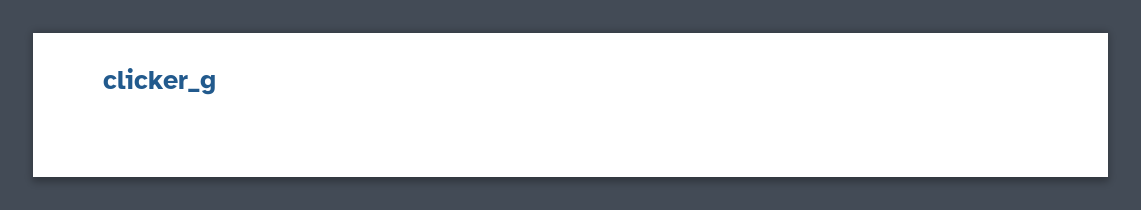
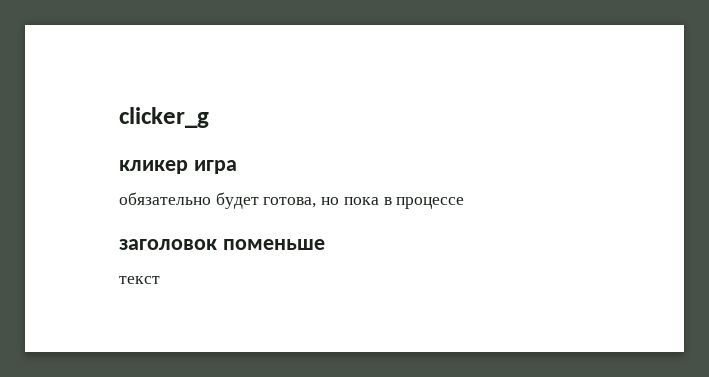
+ кликер игра
+ обязательно будет готова, но пока в процессе
+ заголовок поменьше
+ текст

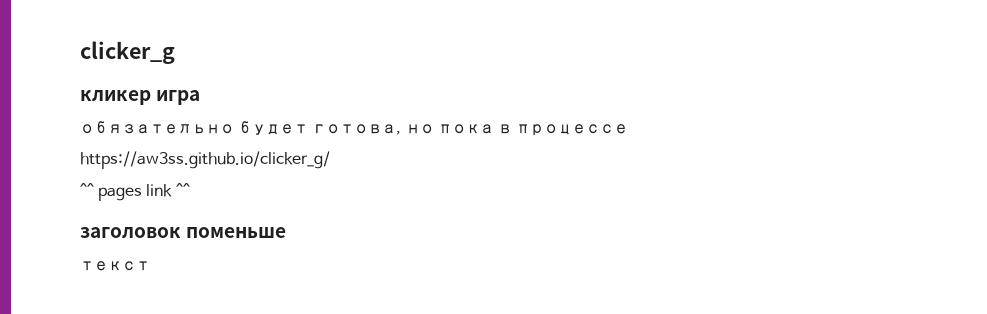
+ https://aw3ss.github.io/clicker_g/
+ ^^ pages link ^^

